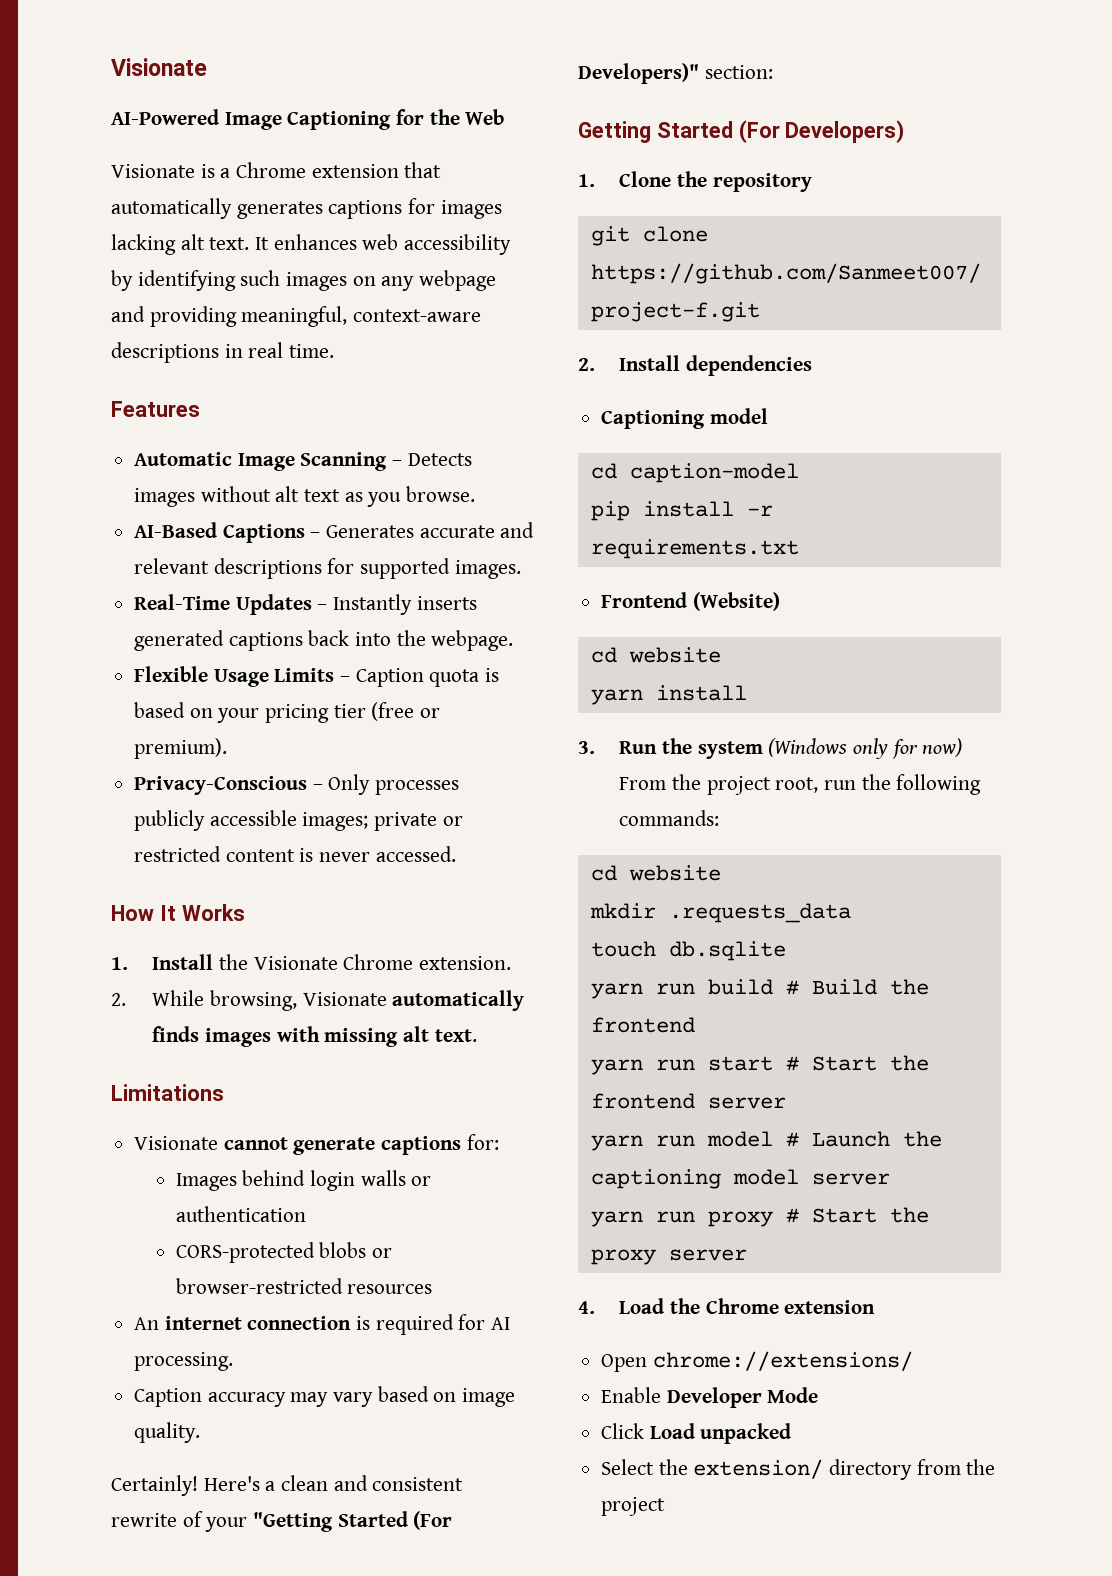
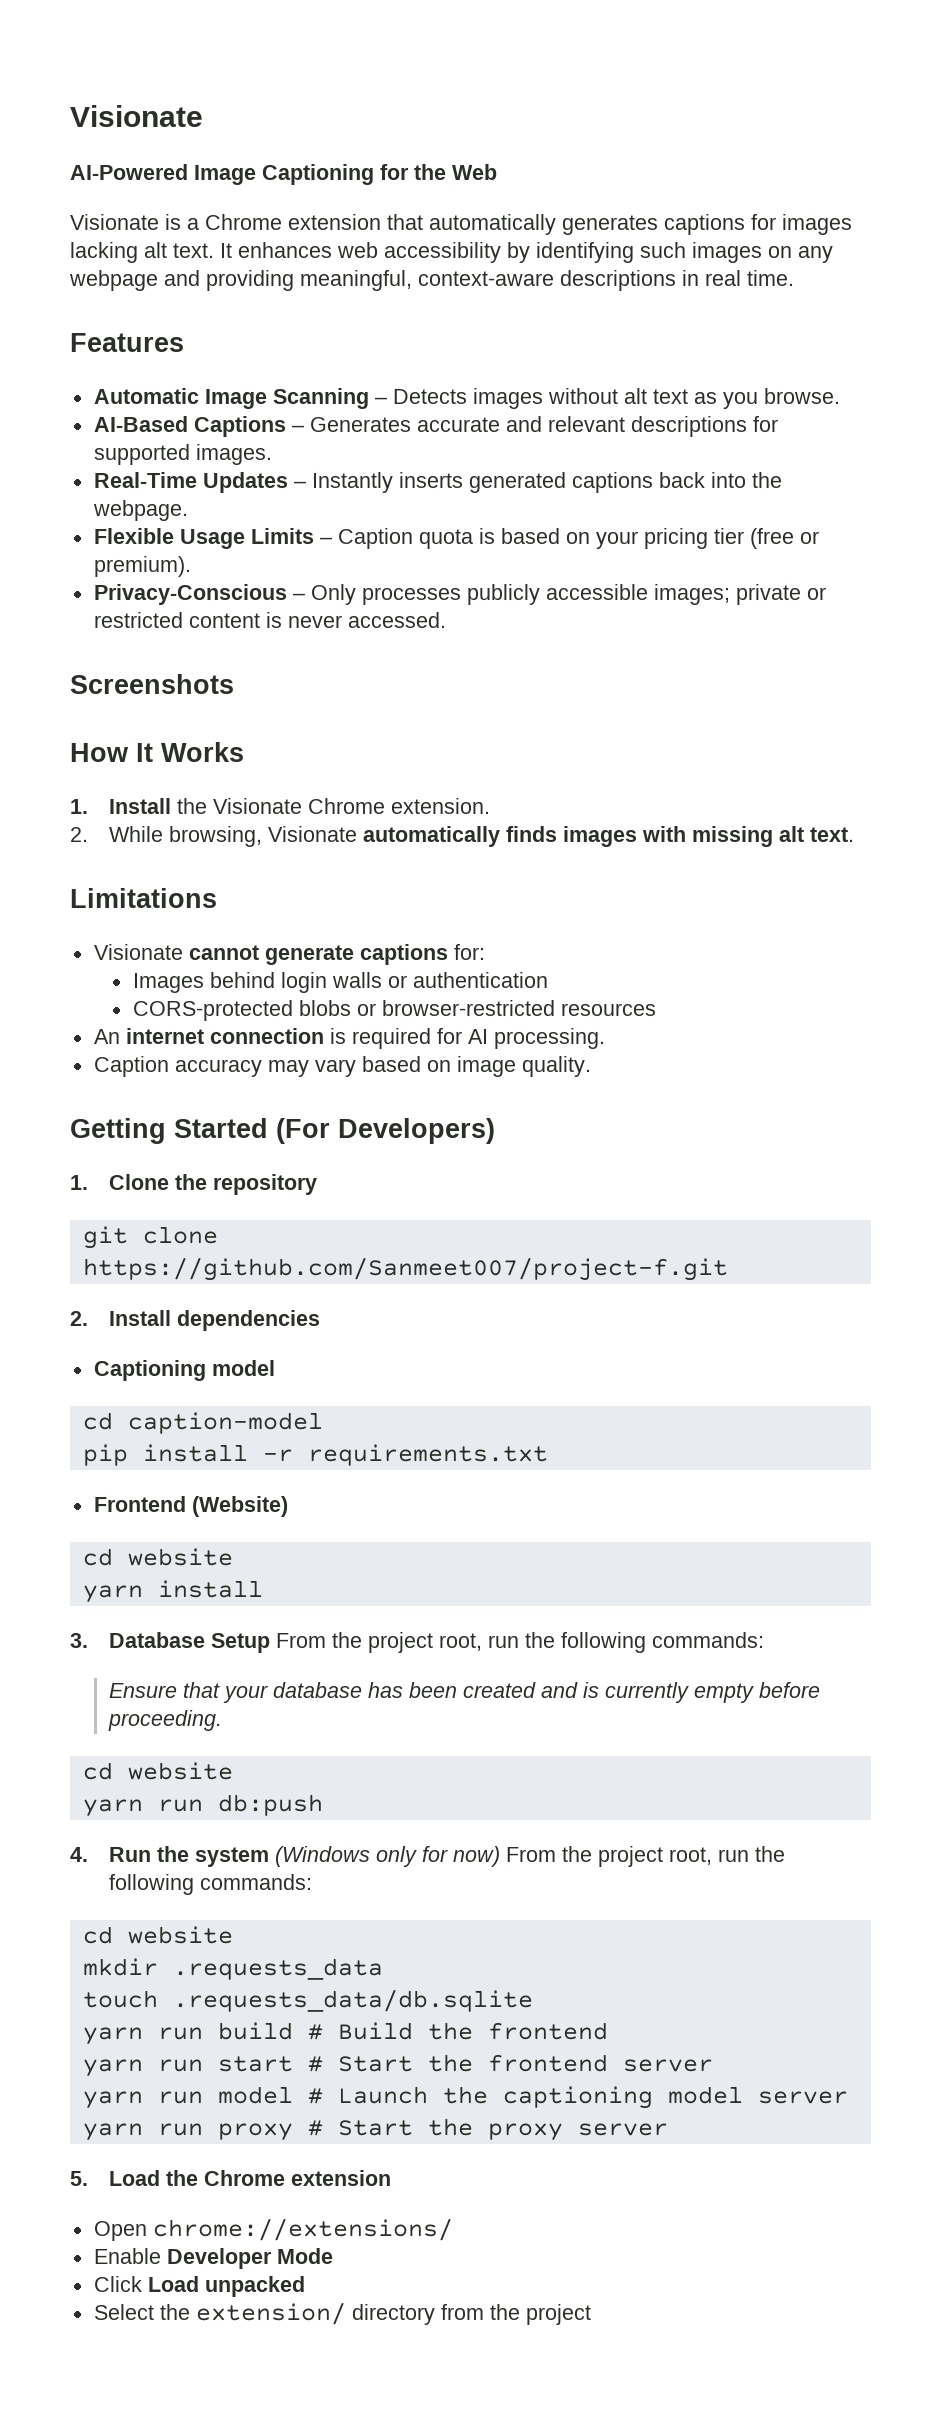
+ Screenshots
- Certainly! Here's a clean and consistent rewrite of your "Getting Started (For Developers)" section:
- 3. Run the system (Windows only for now) From the project root, run the following commands:
+ 3. Database Setup From the project root, run the following commands:
+ Ensure that your database has been created and is currently empty before proceeding.
+ cd website
+ yarn run db:push
+ 4. Run the system (Windows only for now) From the project root, run the following commands:
- touch db.sqlite
+ touch .requests_data/db.sqlite
- 4. Load the Chrome extension
+ 5. Load the Chrome extension

